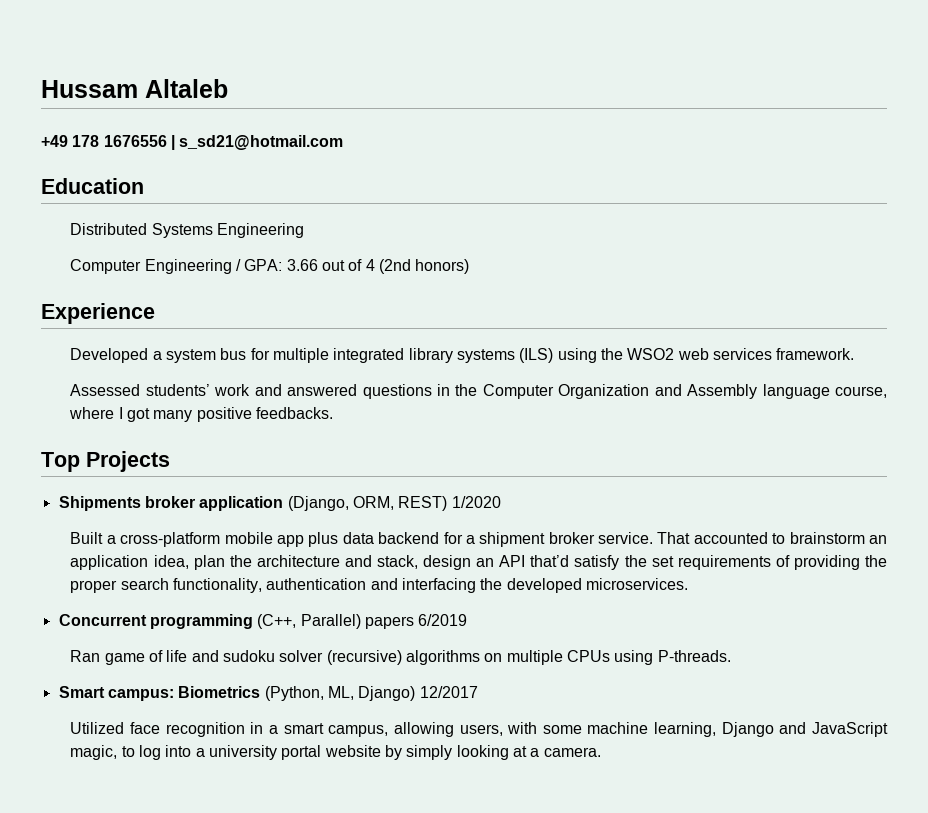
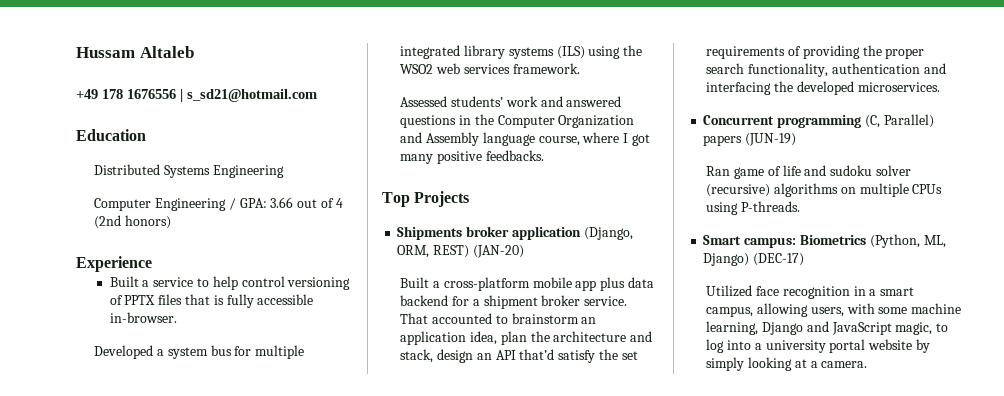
+ Built a service to help control versioning of PPTX files that is fully accessible in-browser.
- Shipments broker application (Django, ORM, REST) 1/2020
+ Shipments broker application (Django, ORM, REST) (JAN-20)
- Concurrent programming (C++, Parallel) papers 6/2019
+ Concurrent programming (C, Parallel) papers (JUN-19)
- Smart campus: Biometrics (Python, ML, Django) 12/2017
+ Smart campus: Biometrics (Python, ML, Django) (DEC-17)

